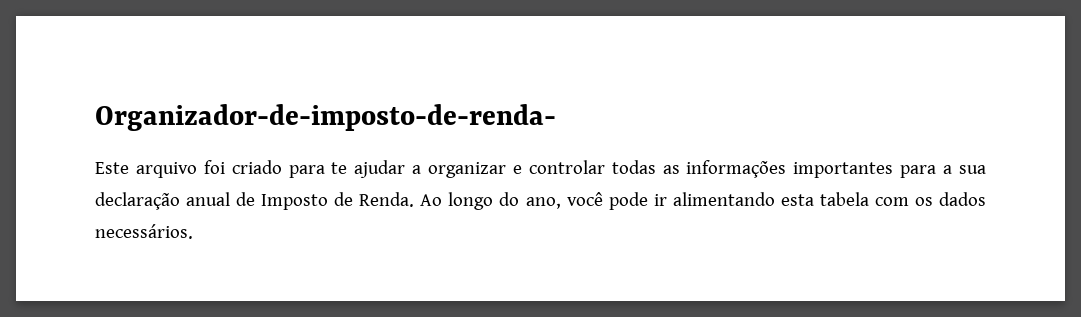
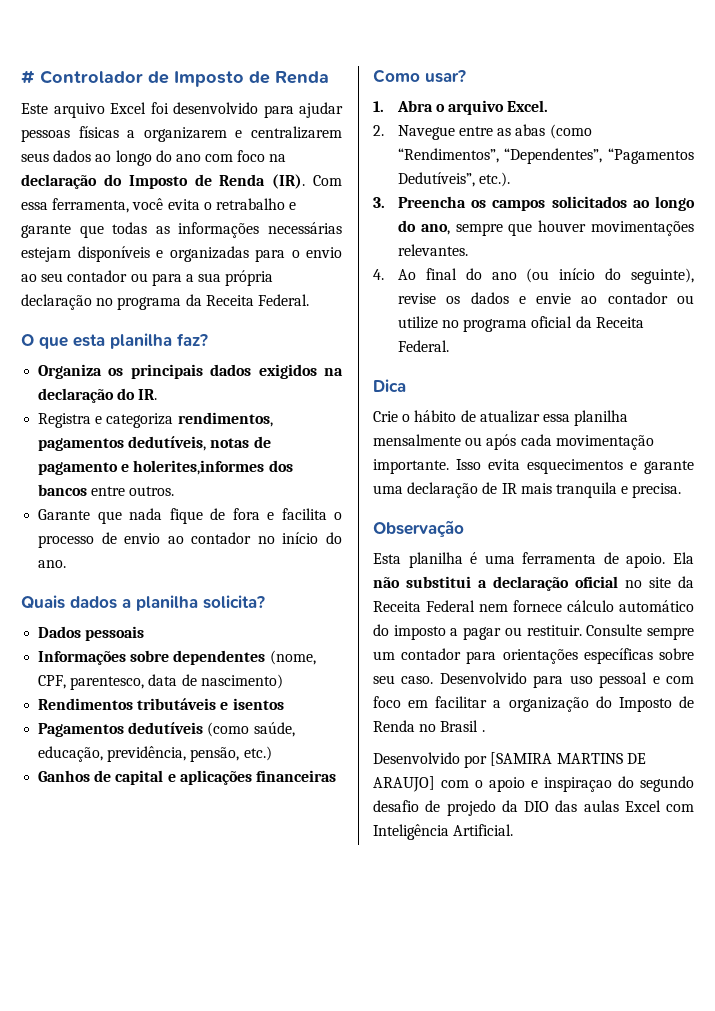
- Organizador-de-imposto-de-renda-
- Este arquivo foi criado para te ajudar a organizar e controlar todas as informações importantes para a sua declaração anual de Imposto de Renda. Ao longo do ano, você pode ir alimentando esta tabela com os dados necessários.
+ # Controlador de Imposto de Renda
+ Este arquivo Excel foi desenvolvido para ajudar pessoas físicas a organizarem e centralizarem seus dados ao longo do ano com foco na declaração do Imposto de Renda (IR). Com essa ferramenta, você evita o retrabalho e garante que todas as informações necessárias estejam disponíveis e organizadas para o envio ao seu contador ou para a sua própria declaração no programa da Receita Federal.
+ O que esta planilha faz?
+ Organiza os principais dados exigidos na declaração do IR.
+ Registra e categoriza rendimentos, pagamentos dedutíveis, notas de pagamento e holerites,informes dos bancos entre outros.
+ Garante que nada fique de fora e facilita o processo de envio ao contador no início do ano.
+ Quais dados a planilha solicita?
+ Dados pessoais
+ Informações sobre dependentes (nome, CPF, parentesco, data de nascimento)
+ Rendimentos tributáveis e isentos
+ Pagamentos dedutíveis (como saúde, educação, previdência, pensão, etc.)
+ Ganhos de capital e aplicações financeiras
+ Como usar?
+ 1. Abra o arquivo Excel.
+ 2. Navegue entre as abas (como “Rendimentos”, “Dependentes”, “Pagamentos Dedutíveis”, etc.).
+ 3. Preencha os campos solicitados ao longo do ano, sempre que houver movimentações relevantes.
+ 4. Ao final do ano (ou início do seguinte), revise os dados e envie ao contador ou utilize no programa oficial da Receita Federal.
+ Dica
+ Crie o hábito de atualizar essa planilha mensalmente ou após cada movimentação importante. Isso evita esquecimentos e garante uma declaração de IR mais tranquila e precisa.
+ Observação
+ Esta planilha é uma ferramenta de apoio. Ela não substitui a declaração oficial no site da Receita Federal nem fornece cálculo automático do imposto a pagar ou restituir. Consulte sempre um contador para orientações específicas sobre seu caso. Desenvolvido para uso pessoal e com foco em facilitar a organização do Imposto de Renda no Brasil .
+ Desenvolvido por [SAMIRA MARTINS DE ARAUJO] com o apoio e inspiraçao do segundo desafio de projedo da DIO das aulas Excel com Inteligência Artificial.

